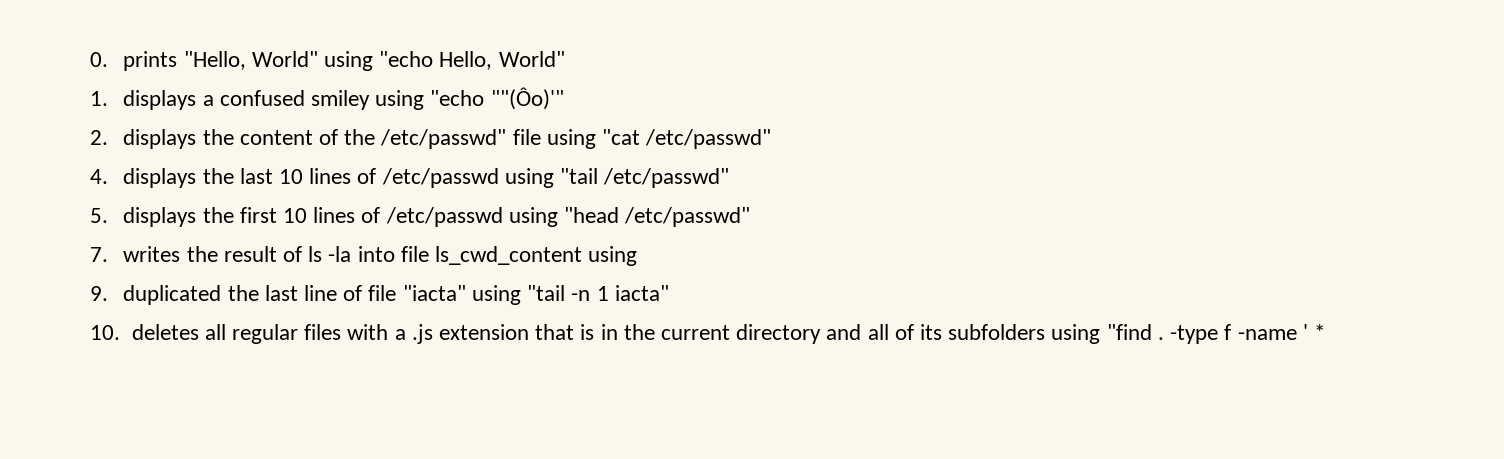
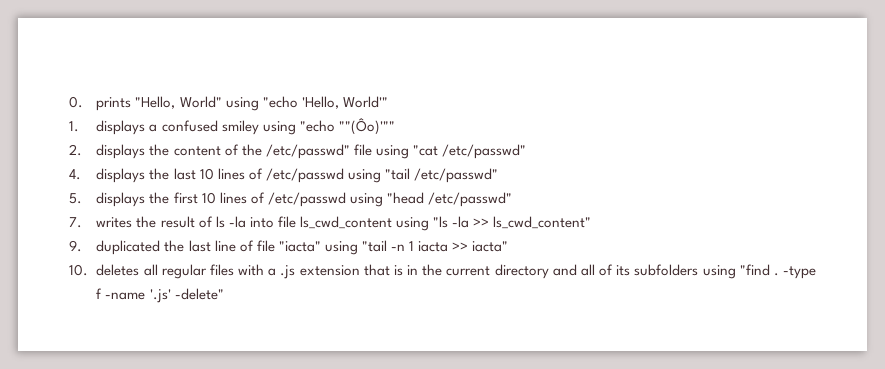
- 0. prints "Hello, World" using "echo Hello, World"
+ 0. prints "Hello, World" using "echo 'Hello, World'"
- 1. displays a confused smiley using "echo ""(Ôo)'"
+ 1. displays a confused smiley using "echo ""(Ôo)'""
- 7. writes the result of ls -la into file ls_cwd_content using
+ 7. writes the result of ls -la into file ls_cwd_content using "ls -la >> ls_cwd_content"
- 9. duplicated the last line of file "iacta" using "tail -n 1 iacta"
+ 9. duplicated the last line of file "iacta" using "tail -n 1 iacta >> iacta"
- -type f -name ' *
+ -type f -name '.js' -delete"

